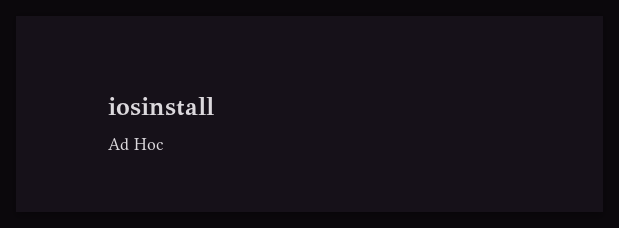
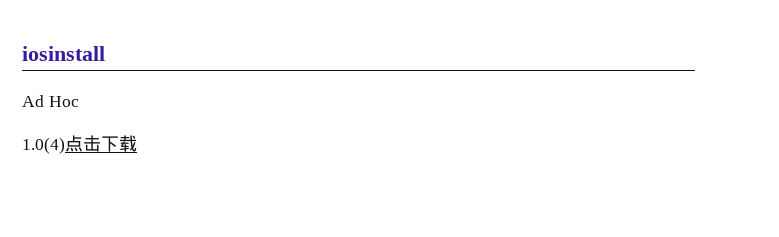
+ 1.0(4)点击下载

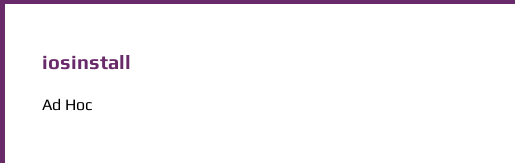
- 1.0(4)点击下载

